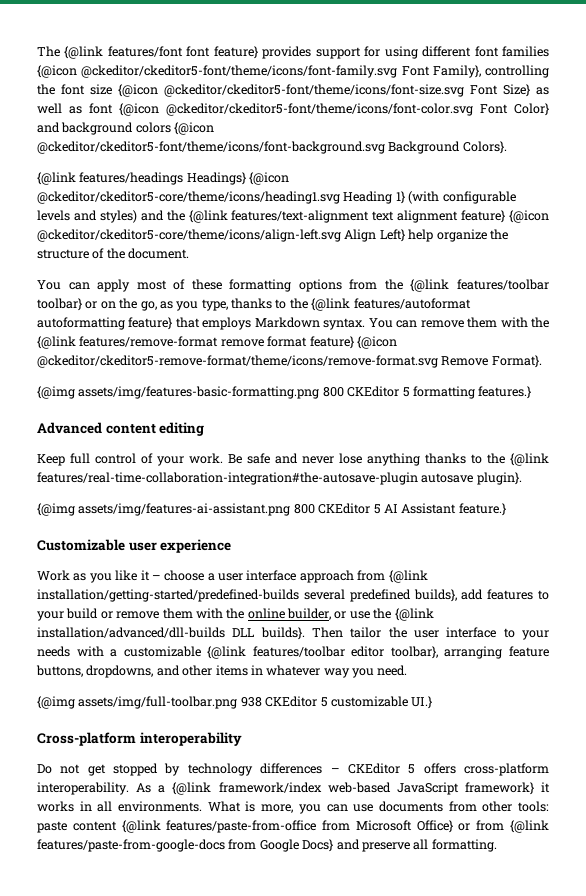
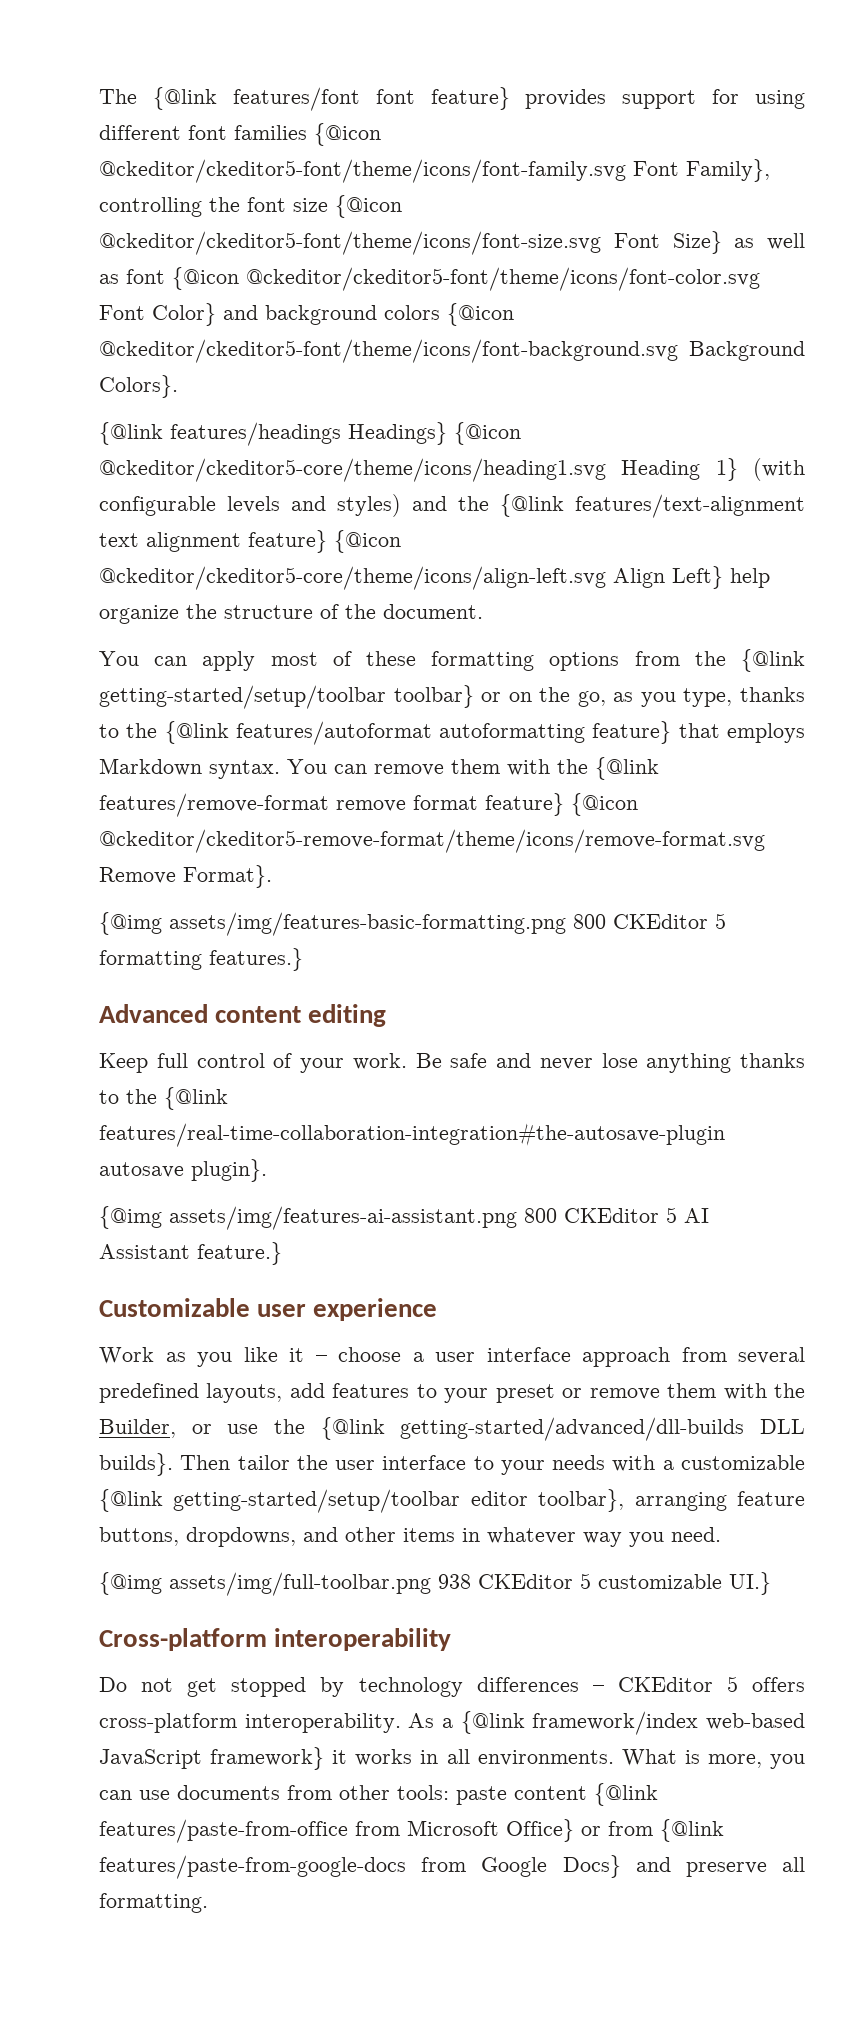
- You can apply most of these formatting options from the {@link features/toolbar toolbar} or on the go, as you type, thanks to the {@link features/autoformat autoformatting feature} that employs Markdown syntax.
+ You can apply most of these formatting options from the {@link getting-started/setup/toolbar toolbar} or on the go, as you type, thanks to the {@link features/autoformat autoformatting feature} that employs Markdown syntax.
- Work as you like it – choose a user interface approach from {@link installation/getting-started/predefined-builds several predefined builds}, add features to your build or remove them with the online builder, or use the {@link installation/advanced/dll-builds DLL builds}.
+ Work as you like it – choose a user interface approach from several predefined layouts, add features to your preset or remove them with the Builder, or use the {@link getting-started/advanced/dll-builds DLL builds}.
- Then tailor the user interface to your needs with a customizable {@link features/toolbar editor toolbar}, arranging feature buttons, dropdowns, and other items in whatever way you need.
+ Then tailor the user interface to your needs with a customizable {@link getting-started/setup/toolbar editor toolbar}, arranging feature buttons, dropdowns, and other items in whatever way you need.

